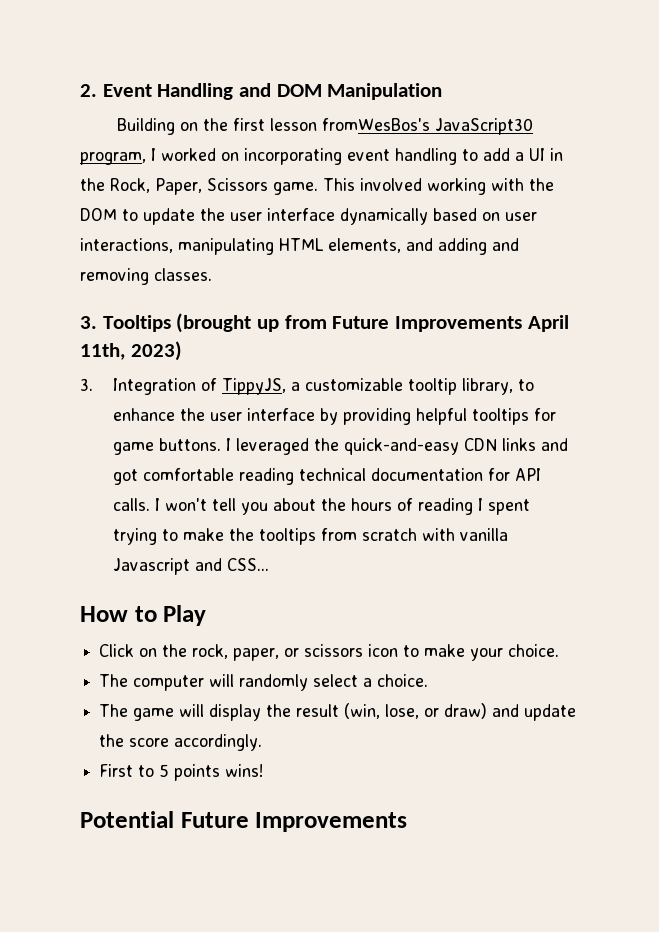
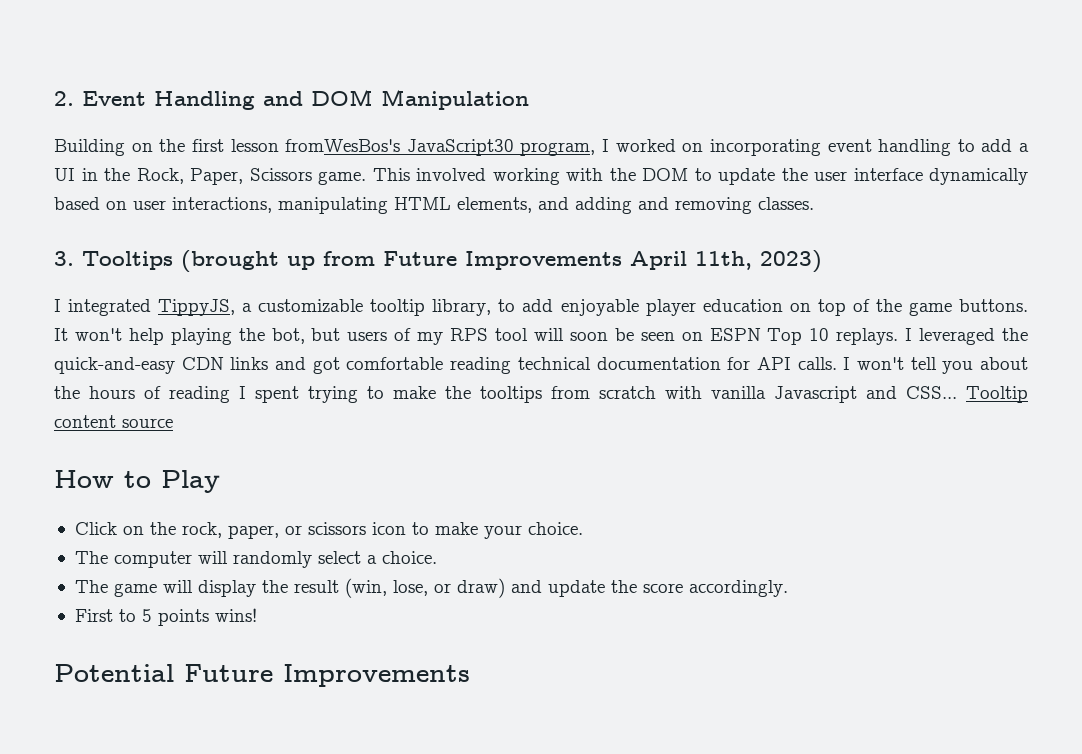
- 3. Integration of TippyJS, a customizable tooltip library, to enhance the user interface by providing helpful tooltips for game buttons.
+ I integrated TippyJS, a customizable tooltip library, to add enjoyable player education on top of the game buttons. It won't help playing the bot, but users of my RPS tool will soon be seen on ESPN Top 10 replays.
+ Tooltip content source

